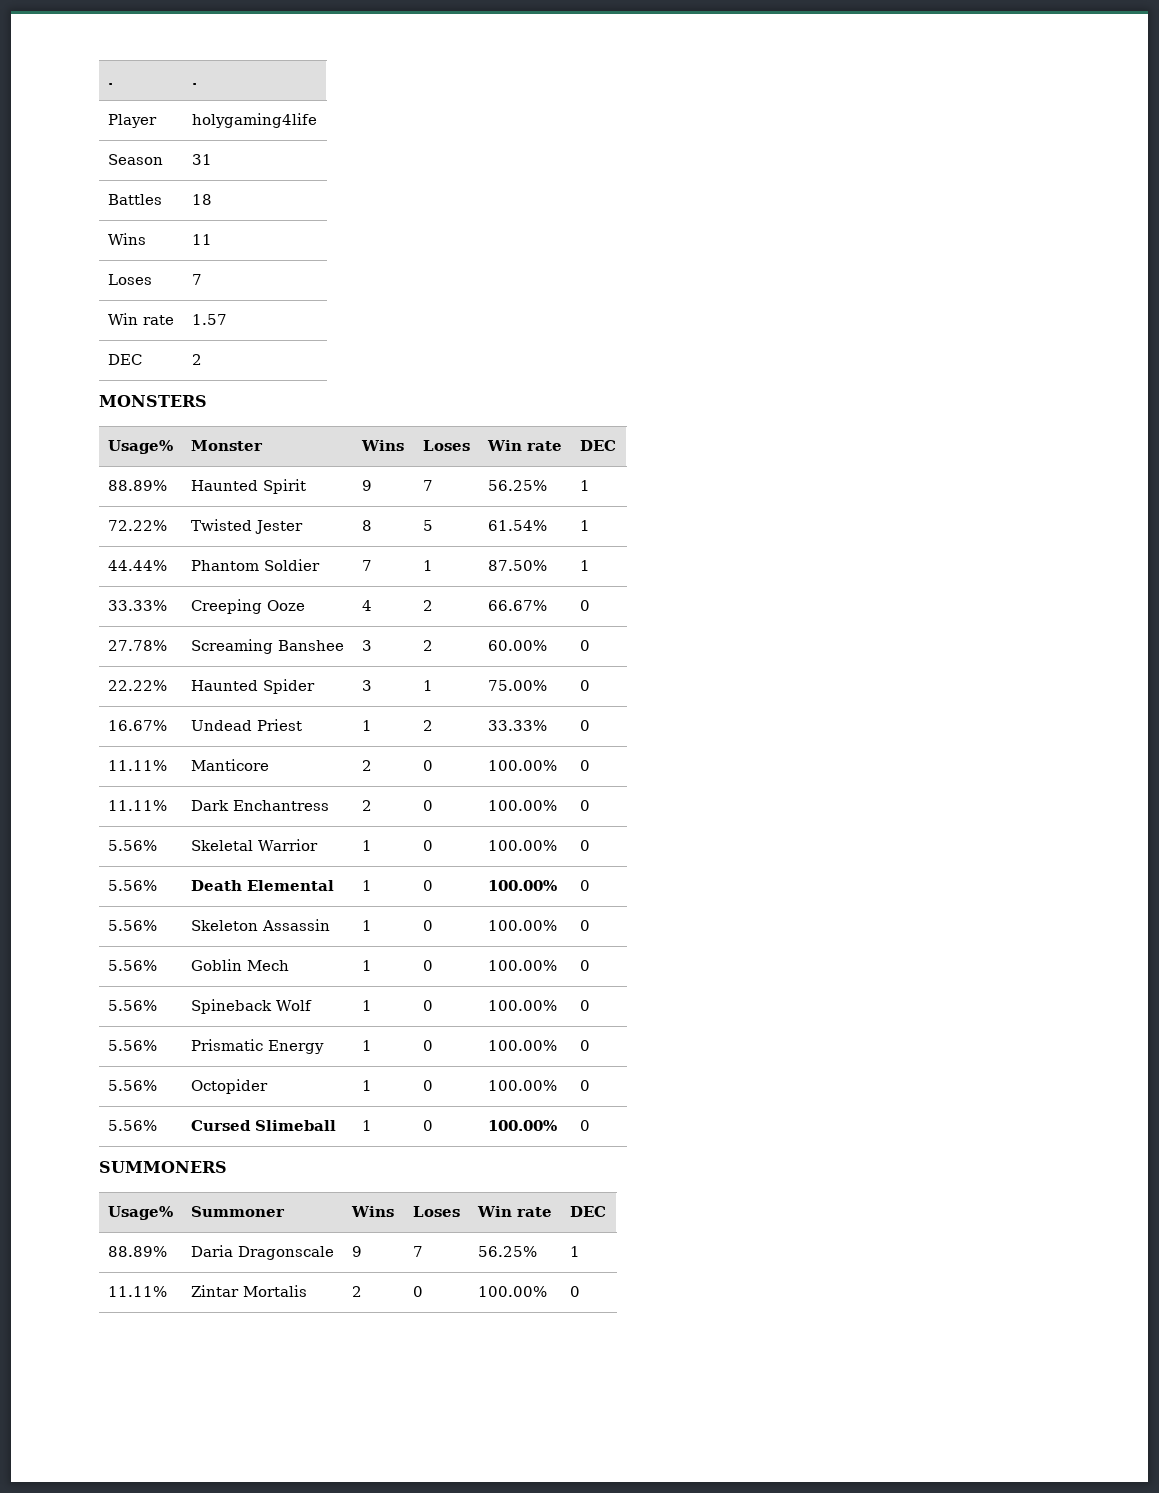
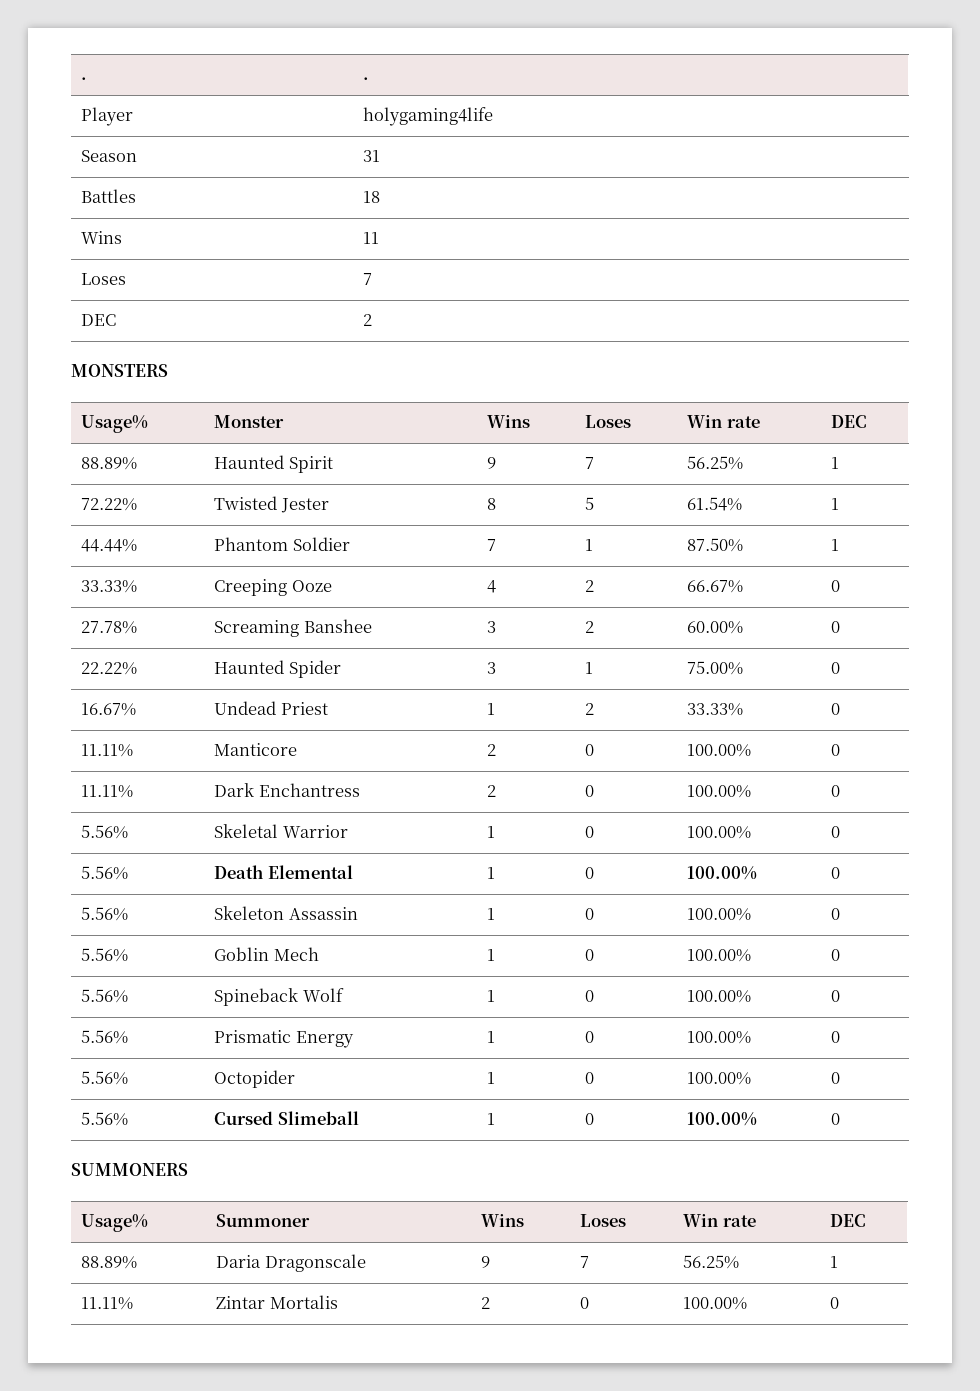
- Win rate | 1.57

